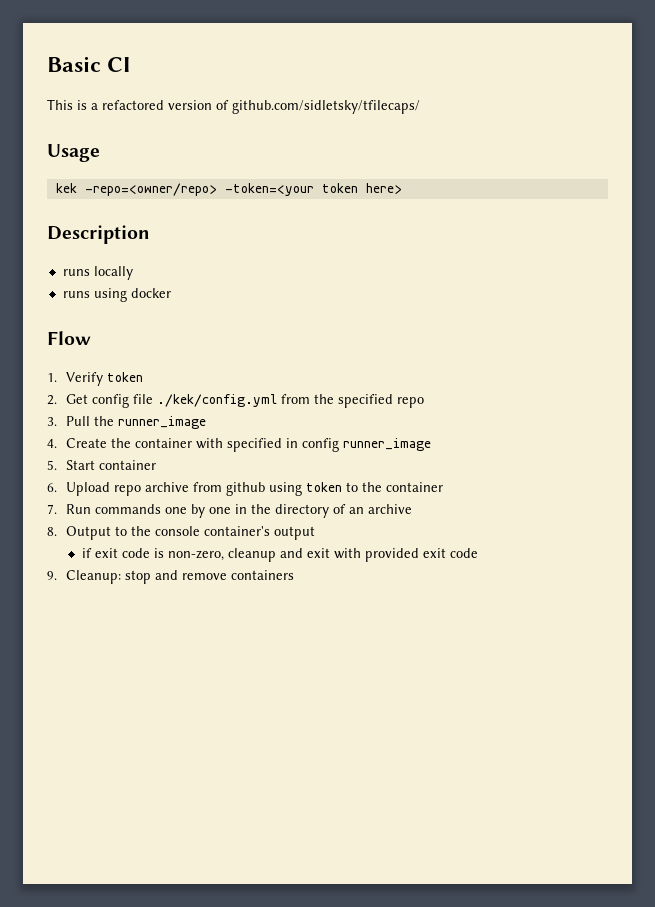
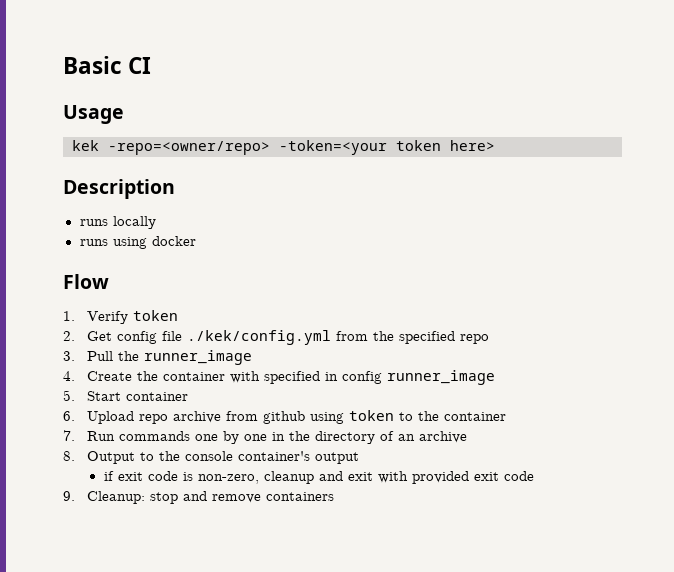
- This is a refactored version of github.com/sidletsky/tfilecaps/

